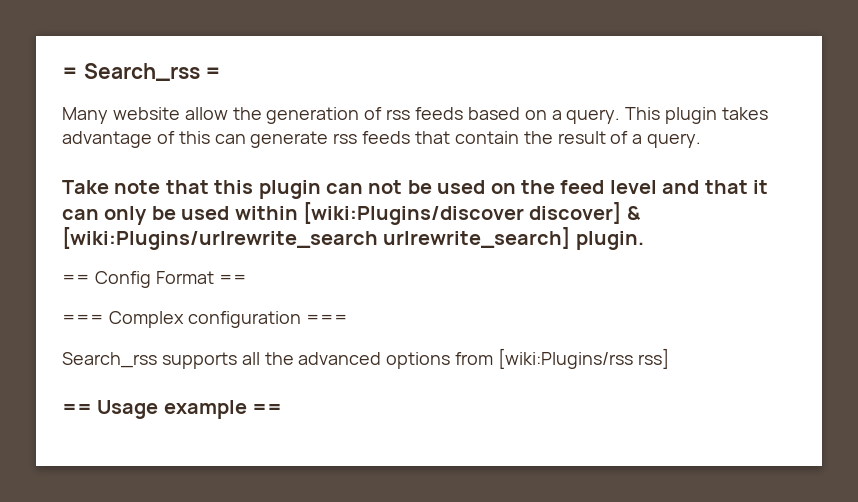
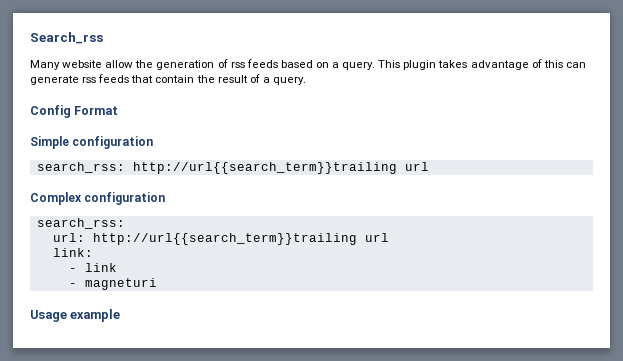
- = Search_rss =
+ Search_rss
- Take note that this plugin can not be used on the feed level and that it can only be used within [wiki:Plugins/discover discover] & [wiki:Plugins/urlrewrite_search urlrewrite_search] plugin.
- == Config Format ==
- === Complex configuration ===
- Search_rss supports all the advanced options from [wiki:Plugins/rss rss]
- == Usage example ==
+ Config Format
+ Simple configuration
+ search_rss: http://url{{search_term}}trailing url
+ Complex configuration
+ search_rss:
+ url: http://url{{search_term}}trailing url
+ link:
+ - link
+ - magneturi
+ Usage example

